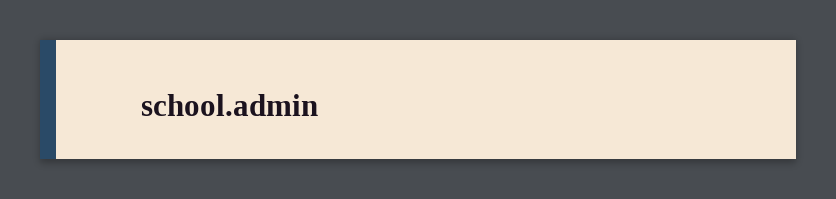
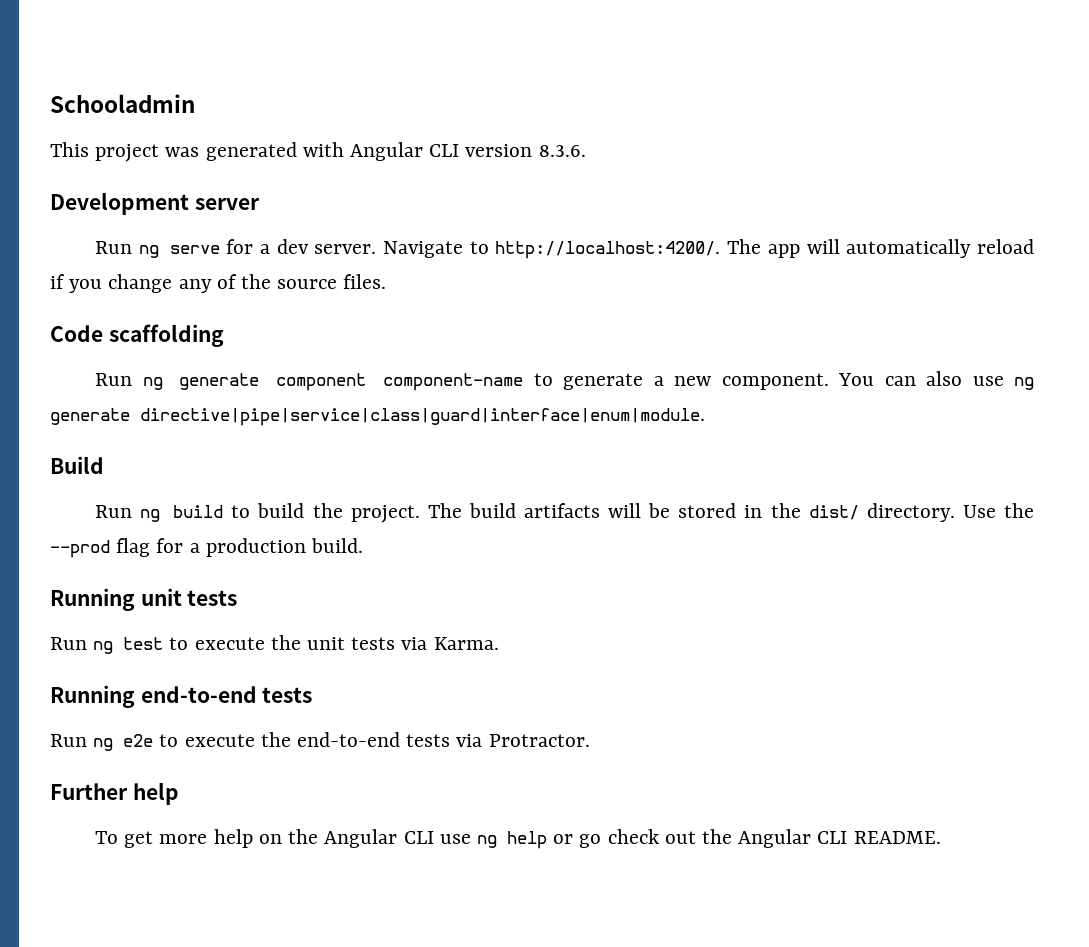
- school.admin
+ Schooladmin
+ This project was generated with Angular CLI version 8.3.6.
+ Development server
+ Run ng serve for a dev server. Navigate to http://localhost:4200/. The app will automatically reload if you change any of the source files.
+ Code scaffolding
+ Run ng generate component component-name to generate a new component. You can also use ng generate directive|pipe|service|class|guard|interface|enum|module.
+ Build
+ Run ng build to build the project. The build artifacts will be stored in the dist/ directory. Use the --prod flag for a production build.
+ Running unit tests
+ Run ng test to execute the unit tests via Karma.
+ Running end-to-end tests
+ Run ng e2e to execute the end-to-end tests via Protractor.
+ Further help
+ To get more help on the Angular CLI use ng help or go check out the Angular CLI README.

